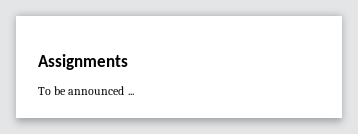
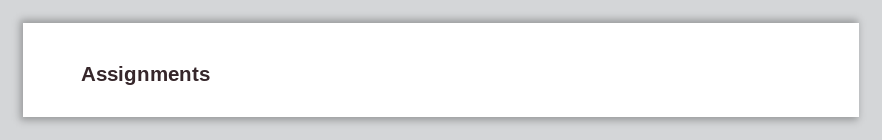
- To be announced ...

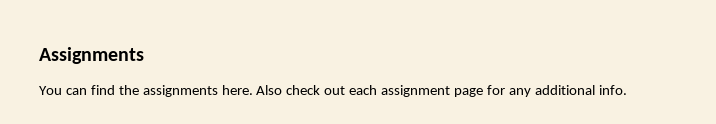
+ You can find the assignments here. Also check out each assignment page for any additional info.

